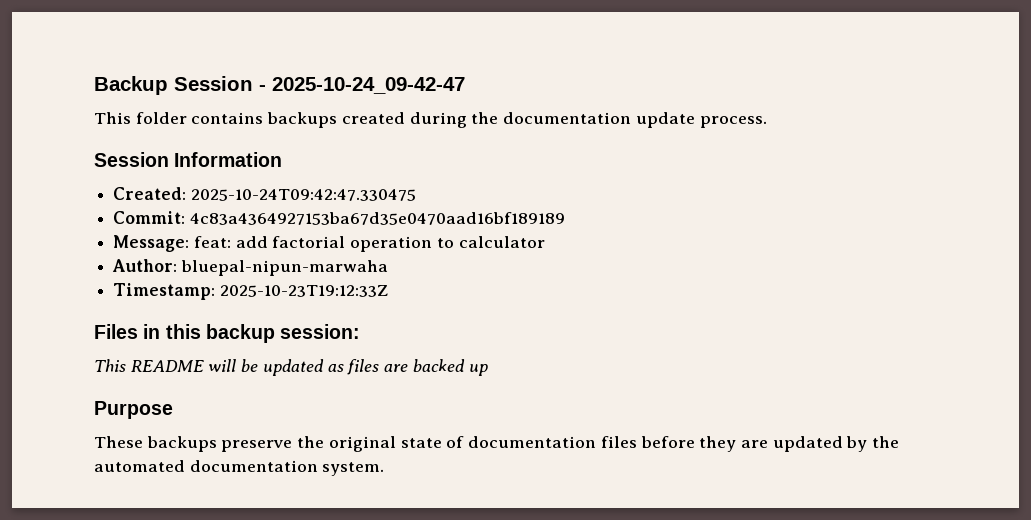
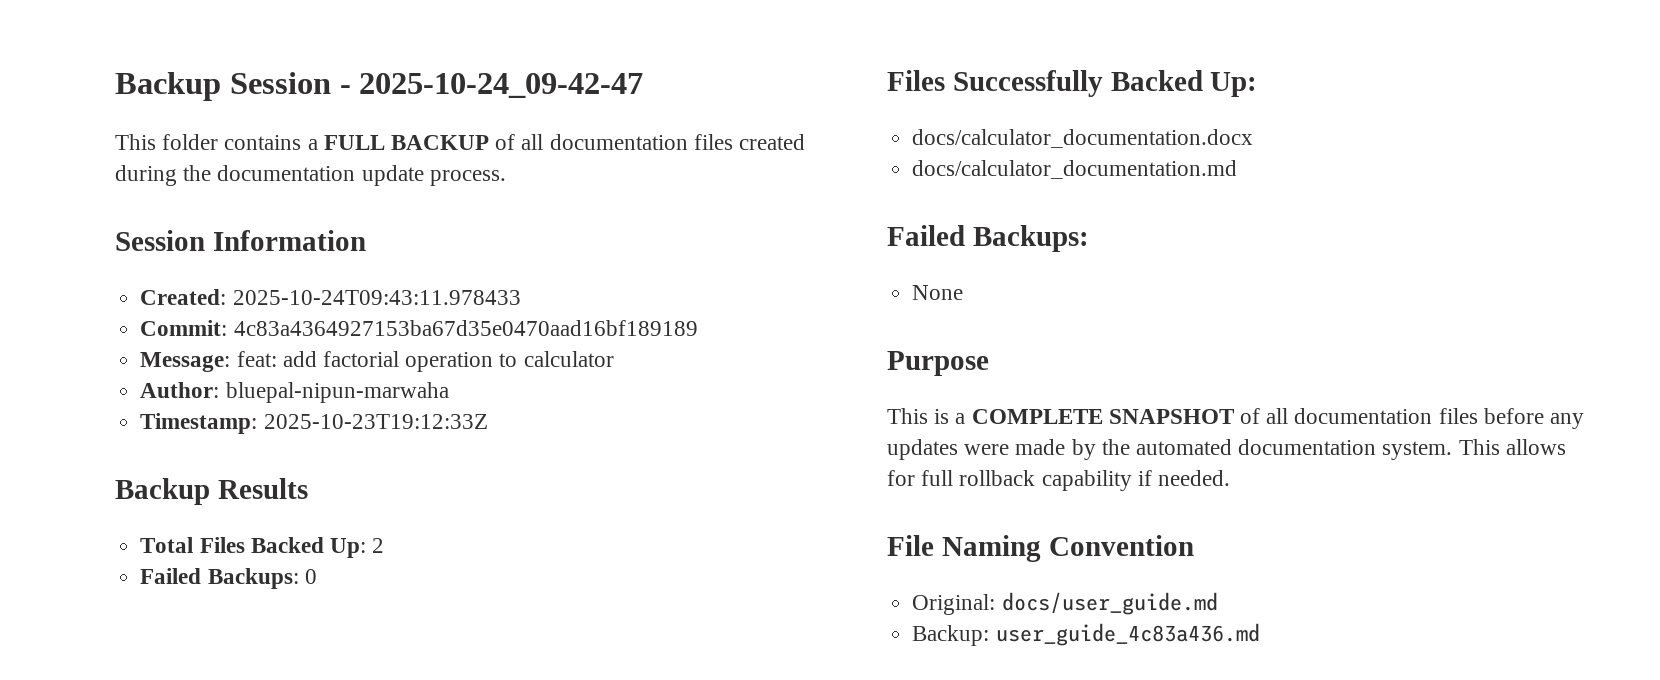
- This folder contains backups created during the documentation update process.
+ This folder contains a FULL BACKUP of all documentation files created during the documentation update process.
- Created: 2025-10-24T09:42:47.330475
+ Created: 2025-10-24T09:43:11.978433
- Files in this backup session:
- This README will be updated as files are backed up
+ Backup Results
+ Total Files Backed Up: 2
+ Failed Backups: 0
+ Files Successfully Backed Up:
+ docs/calculator_documentation.docx
+ docs/calculator_documentation.md
+ Failed Backups:
+ None
  Purpose
- These backups preserve the original state of documentation files before they are updated by the automated documentation system.
+ This is a COMPLETE SNAPSHOT of all documentation files before any updates were made by the automated documentation system.
+ This allows for full rollback capability if needed.
+ File Naming Convention
+ Original: docs/user_guide.md
+ Backup: user_guide_4c83a436.md

